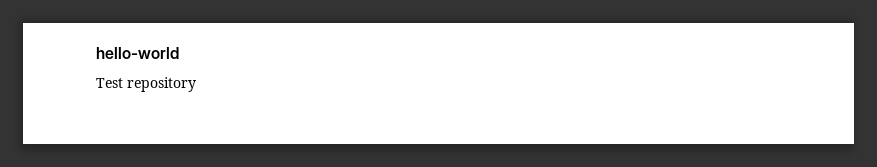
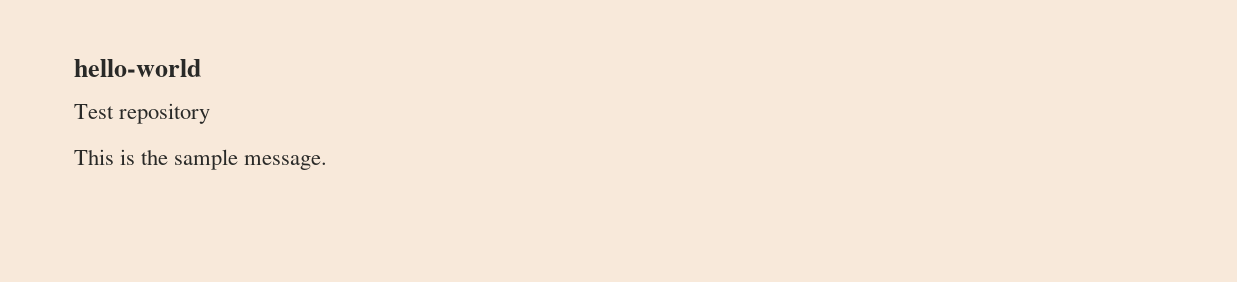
+ This is the sample message.

